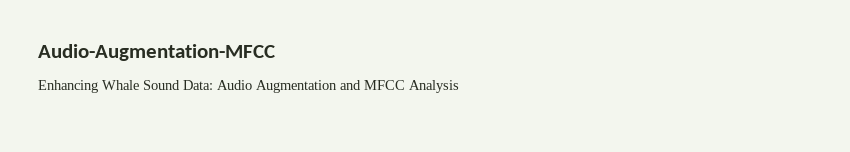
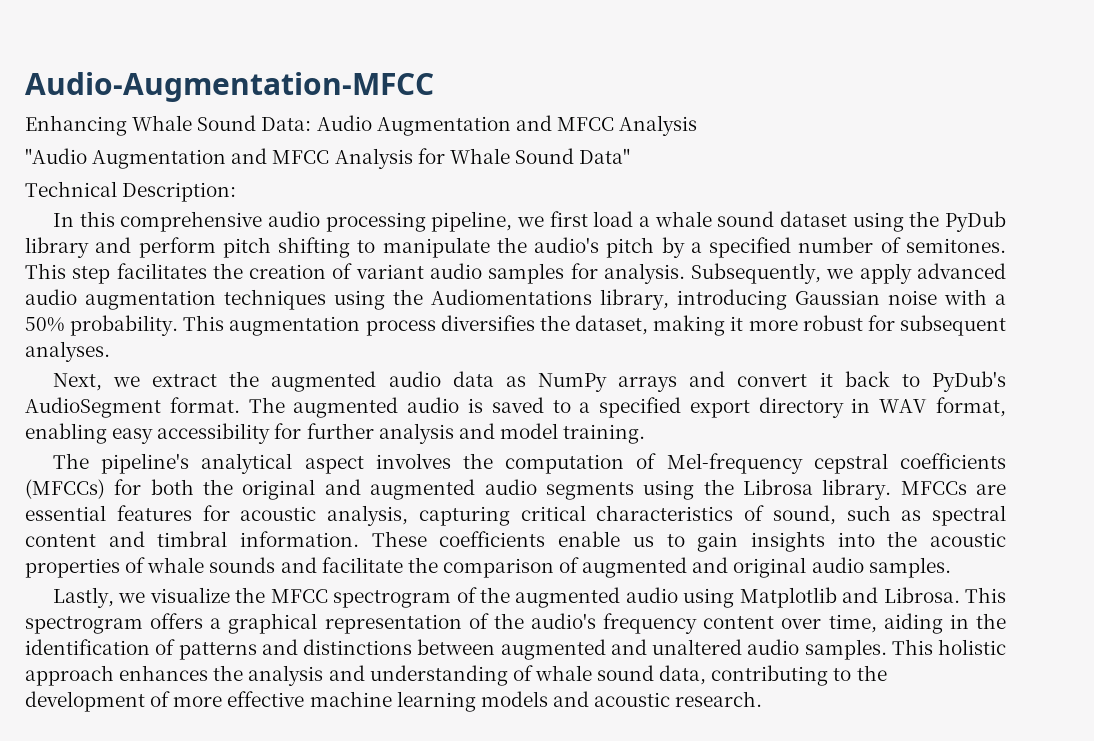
+ "Audio Augmentation and MFCC Analysis for Whale Sound Data"
+ Technical Description:
+ In this comprehensive audio processing pipeline, we first load a whale sound dataset using the PyDub library and perform pitch shifting to manipulate the audio's pitch by a specified number of semitones. This step facilitates the creation of variant audio samples for analysis. Subsequently, we apply advanced audio augmentation techniques using the Audiomentations library, introducing Gaussian noise with a 50% probability. This augmentation process diversifies the dataset, making it more robust for subsequent analyses.
+ Next, we extract the augmented audio data as NumPy arrays and convert it back to PyDub's AudioSegment format. The augmented audio is saved to a specified export directory in WAV format, enabling easy accessibility for further analysis and model training.
+ The pipeline's analytical aspect involves the computation of Mel-frequency cepstral coefficients (MFCCs) for both the original and augmented audio segments using the Librosa library. MFCCs are essential features for acoustic analysis, capturing critical characteristics of sound, such as spectral content and timbral information. These coefficients enable us to gain insights into the acoustic properties of whale sounds and facilitate the comparison of augmented and original audio samples.
+ Lastly, we visualize the MFCC spectrogram of the augmented audio using Matplotlib and Librosa. This spectrogram offers a graphical representation of the audio's frequency content over time, aiding in the identification of patterns and distinctions between augmented and unaltered audio samples. This holistic approach enhances the analysis and understanding of whale sound data, contributing to the development of more effective machine learning models and acoustic research.

